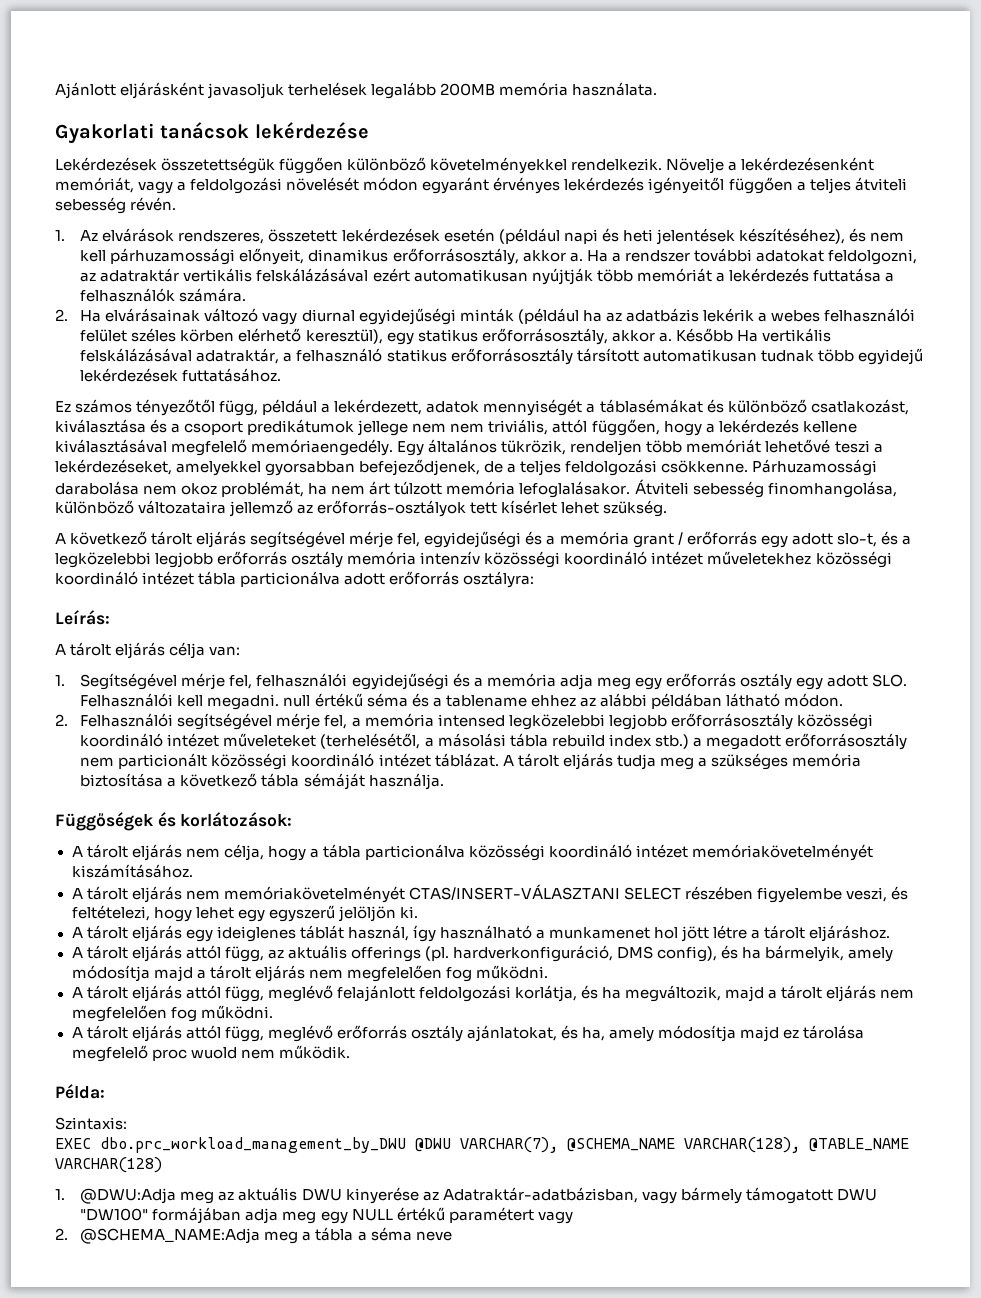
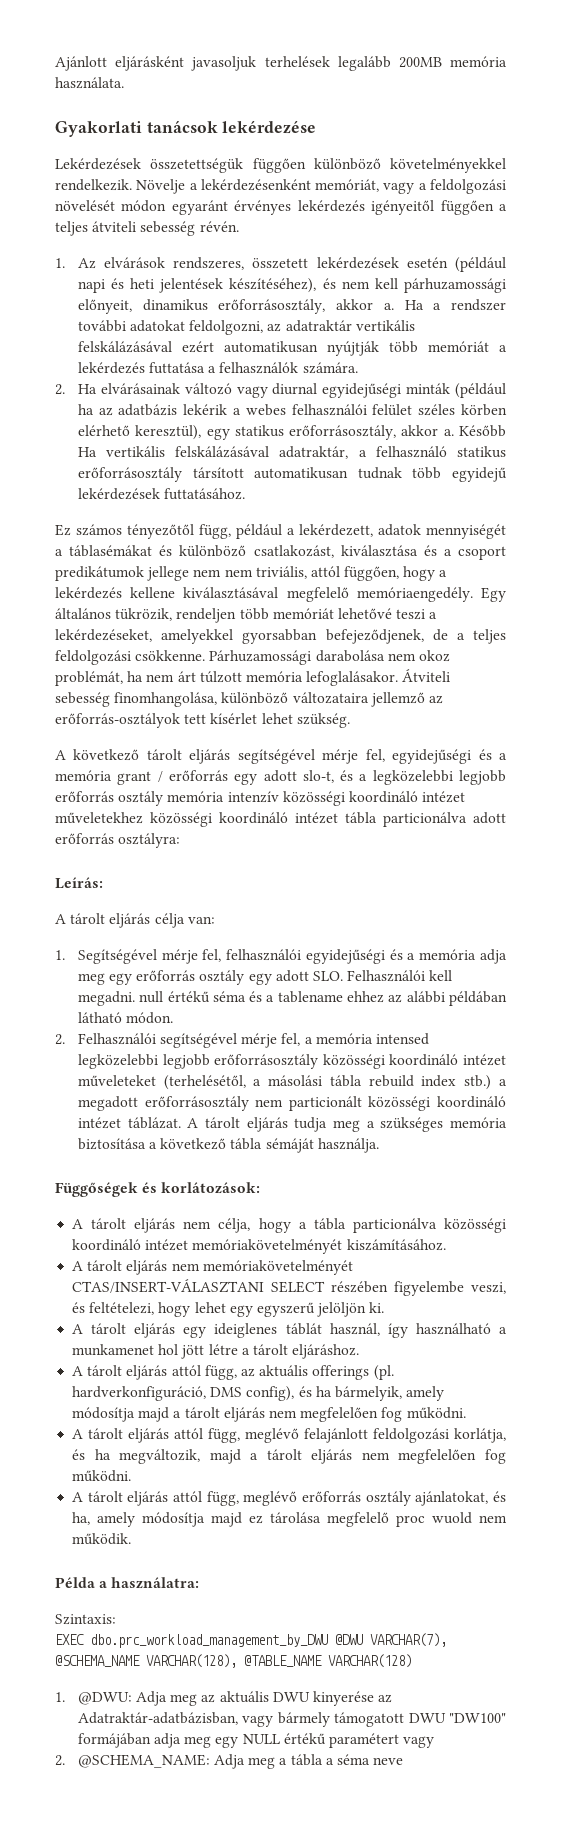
- Példa:
+ Példa a használatra:
- 1. @DWU:Adja meg az aktuális DWU kinyerése az Adatraktár-adatbázisban, vagy bármely támogatott DWU "DW100" formájában adja meg egy NULL értékű paramétert vagy
+ 1. @DWU: Adja meg az aktuális DWU kinyerése az Adatraktár-adatbázisban, vagy bármely támogatott DWU "DW100" formájában adja meg egy NULL értékű paramétert vagy
- 2. @SCHEMA_NAME:Adja meg a tábla a séma neve
+ 2. @SCHEMA_NAME: Adja meg a tábla a séma neve

